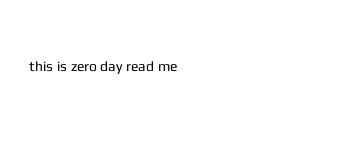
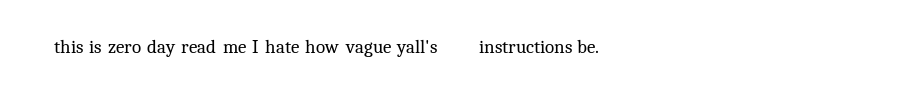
- this is zero day read me
+ this is zero day read me I hate how vague yall's instructions be.

